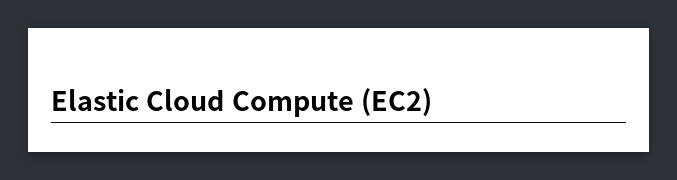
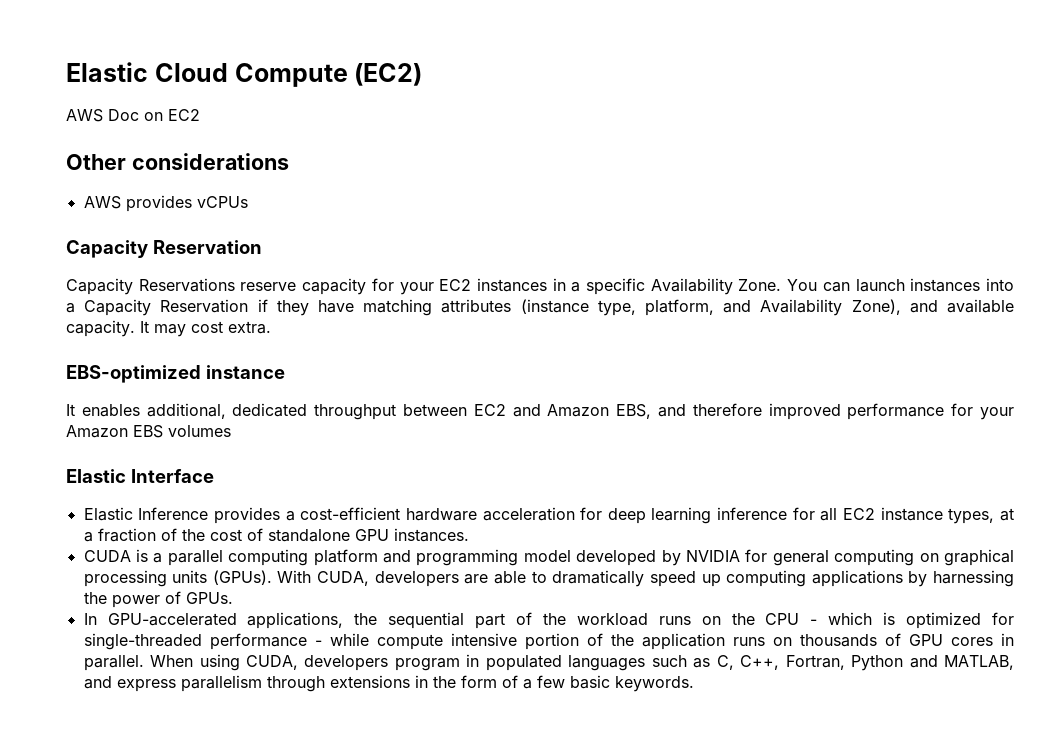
+ AWS Doc on EC2
+ Other considerations
+ AWS provides vCPUs
+ Capacity Reservation
+ Capacity Reservations reserve capacity for your EC2 instances in a specific Availability Zone. You can launch instances into a Capacity Reservation if they have matching attributes (instance type, platform, and Availability Zone), and available capacity. It may cost extra.
+ EBS-optimized instance
+ It enables additional, dedicated throughput between EC2 and Amazon EBS, and therefore improved performance for your Amazon EBS volumes
+ Elastic Interface
+ Elastic Inference provides a cost-efficient hardware acceleration for deep learning inference for all EC2 instance types, at a fraction of the cost of standalone GPU instances.
+ CUDA is a parallel computing platform and programming model developed by NVIDIA for general computing on graphical processing units (GPUs). With CUDA, developers are able to dramatically speed up computing applications by harnessing the power of GPUs.
+ In GPU-accelerated applications, the sequential part of the workload runs on the CPU - which is optimized for single-threaded performance - while compute intensive portion of the application runs on thousands of GPU cores in parallel. When using CUDA, developers program in populated languages such as C, C++, Fortran, Python and MATLAB, and express parallelism through extensions in the form of a few basic keywords.

